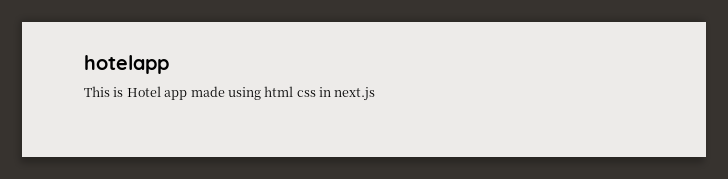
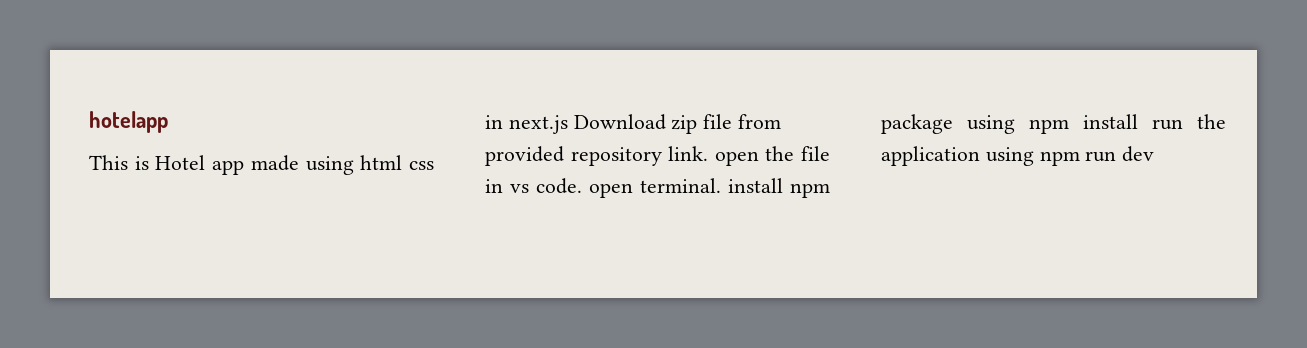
- This is Hotel app made using html css in next.js
+ This is Hotel app made using html css in next.js Download zip file from provided repository link. open the file in vs code. open terminal. install npm package using npm install run the application using npm run dev

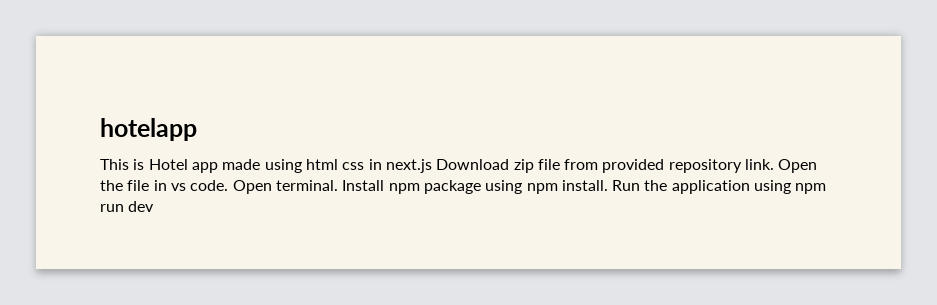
- This is Hotel app made using html css in next.js Download zip file from provided repository link. open the file in vs code. open terminal. install npm package using npm install run the application using npm run dev
+ This is Hotel app made using html css in next.js Download zip file from provided repository link. Open the file in vs code. Open terminal. Install npm package using npm install. Run the application using npm run dev

